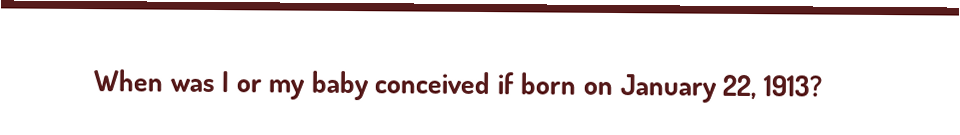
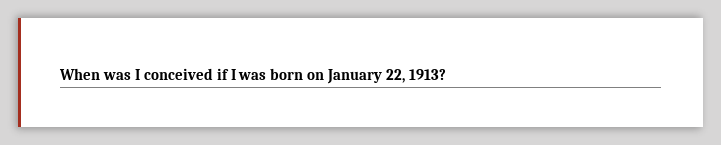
- When was I or my baby conceived if born on January 22, 1913?
+ When was I conceived if I was born on January 22, 1913?

